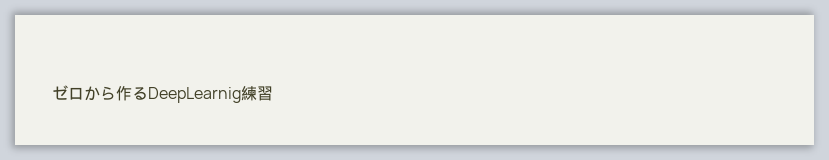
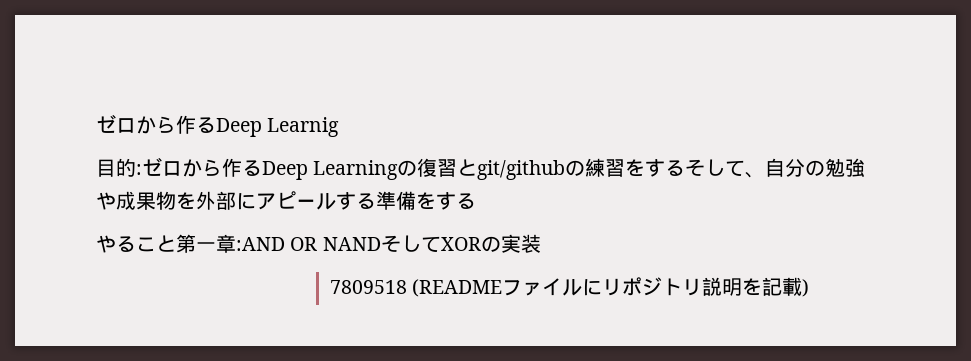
- ゼロから作るDeepLearnig練習
+ ゼロから作るDeep Learnig
+ 目的:ゼロから作るDeep Learningの復習とgit/githubの練習をするそして、自分の勉強や成果物を外部にアピールする準備をする
+ やること第一章:AND OR NANDそしてXORの実装
+ 7809518 (READMEファイルにリポジトリ説明を記載)

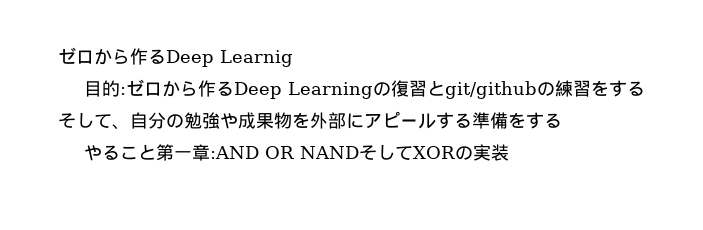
- 7809518 (READMEファイルにリポジトリ説明を記載)

